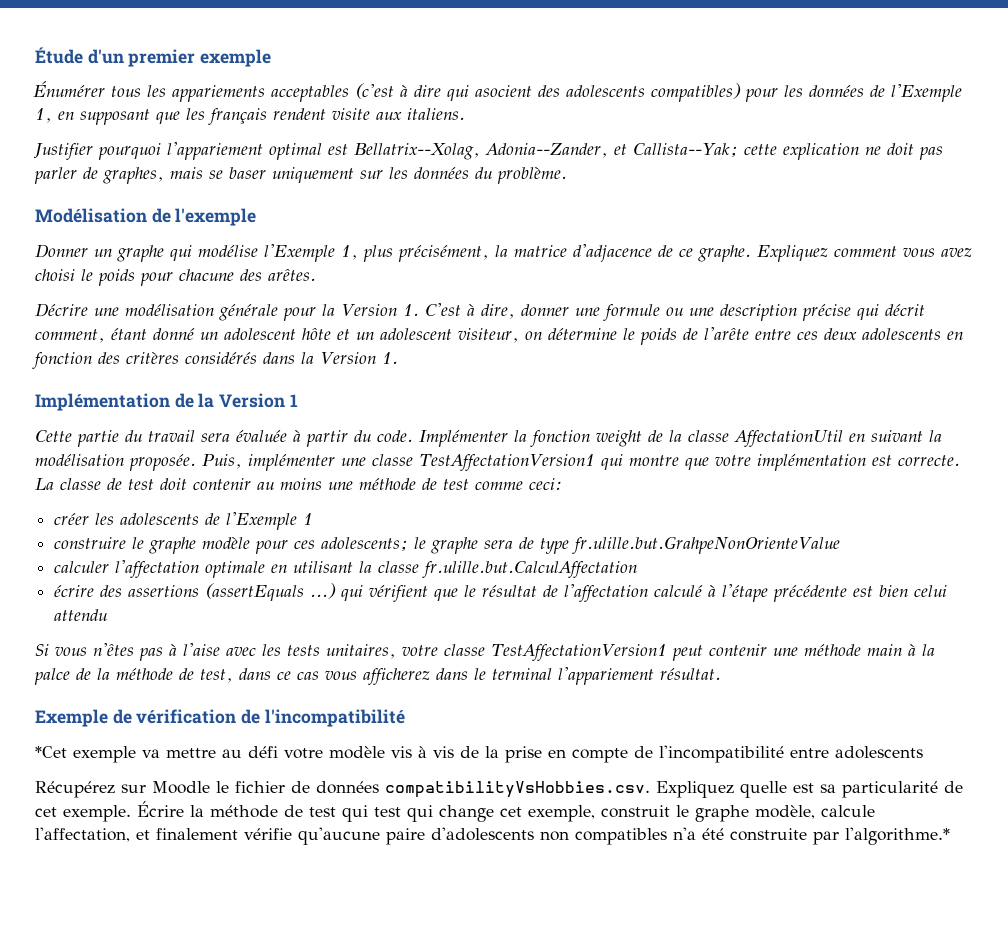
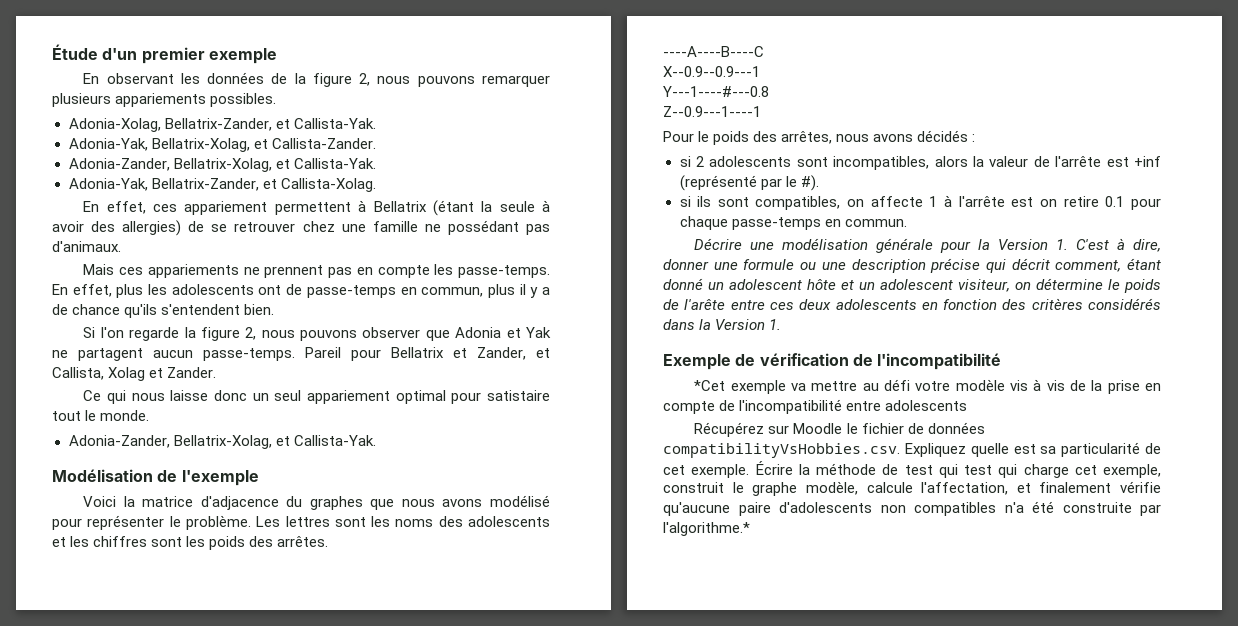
- Énumérer tous les appariements acceptables (c'est à dire qui asocient des adolescents compatibles) pour les données de l'Exemple 1, en supposant que les français rendent visite aux italiens.
- Justifier pourquoi l'appariement optimal est Bellatrix--Xolag, Adonia--Zander, et Callista--Yak; cette explication ne doit pas parler de graphes, mais se baser uniquement sur les données du problème.
+ En observant les données de la figure 2, nous pouvons remarquer plusieurs appariements possibles.
+ Adonia-Xolag, Bellatrix-Zander, et Callista-Yak.
+ Adonia-Yak, Bellatrix-Xolag, et Callista-Zander.
+ Adonia-Zander, Bellatrix-Xolag, et Callista-Yak.
+ Adonia-Yak, Bellatrix-Zander, et Callista-Xolag.
+ En effet, ces appariement permettent à Bellatrix (étant la seule à avoir des allergies) de se retrouver chez une famille ne possédant pas d'animaux.
+ Mais ces appariements ne prennent pas en compte les passe-temps. En effet, plus les adolescents ont de passe-temps en commun, plus il y a de chance qu'ils s'entendent bien.
+ Si l'on regarde la figure 2, nous pouvons observer que Adonia et Yak ne partagent aucun passe-temps. Pareil pour Bellatrix et Zander, et Callista, Xolag et Zander.
+ Ce qui nous laisse donc un seul appariement optimal pour satistaire tout le monde.
+ Adonia-Zander, Bellatrix-Xolag, et Callista-Yak.
  Modélisation de l'exemple
- Donner un graphe qui modélise l'Exemple 1, plus précisément, la matrice d'adjacence de ce graphe. Expliquez comment vous avez choisi le poids pour chacune des arêtes.
+ Voici la matrice d'adjacence du graphes que nous avons modélisé pour représenter le problème. Les lettres sont les noms des adolescents et les chiffres sont les poids des arrêtes.
+ ----A----B----C
+ X--0.9--0.9---1
+ Y---1----#---0.8
+ Z--0.9---1----1
+ Pour le poids des arrêtes, nous avons décidés :
+ si 2 adolescents sont incompatibles, alors la valeur de l'arrête est +inf (représenté par le #).
+ si ils sont compatibles, on affecte 1 à l'arrête est on retire 0.1 pour chaque passe-temps en commun.
- Implémentation de la Version 1
- Cette partie du travail sera évaluée à partir du code. Implémenter la fonction weight de la classe AffectationUtil en suivant la modélisation proposée. Puis, implémenter une classe TestAffectationVersion1 qui montre que votre implémentation est correcte. La classe de test doit contenir au moins une méthode de test comme ceci:
- créer les adolescents de l'Exemple 1
- construire le graphe modèle pour ces adolescents; le graphe sera de type fr.ulille.but.GrahpeNonOrienteValue
- calculer l'affectation optimale en utilisant la classe fr.ulille.but.CalculAffectation
- écrire des assertions (assertEquals ...) qui vérifient que le résultat de l'affectation calculé à l'étape précédente est bien celui attendu
- Si vous n'êtes pas à l'aise avec les tests unitaires, votre classe TestAffectationVersion1 peut contenir une méthode main à la palce de la méthode de test, dans ce cas vous afficherez dans le terminal l'appariement résultat.
- Écrire la méthode de test qui test qui change cet exemple, construit le graphe modèle, calcule l'affectation, et finalement vérifie qu'aucune paire d'adolescents non compatibles n'a été construite par l'algorithme.*
+ Écrire la méthode de test qui test qui charge cet exemple, construit le graphe modèle, calcule l'affectation, et finalement vérifie qu'aucune paire d'adolescents non compatibles n'a été construite par l'algorithme.*

